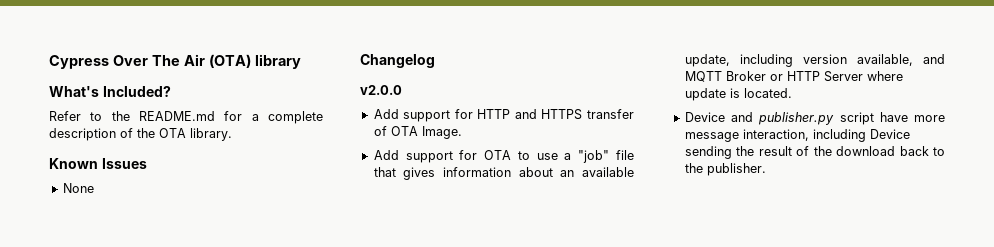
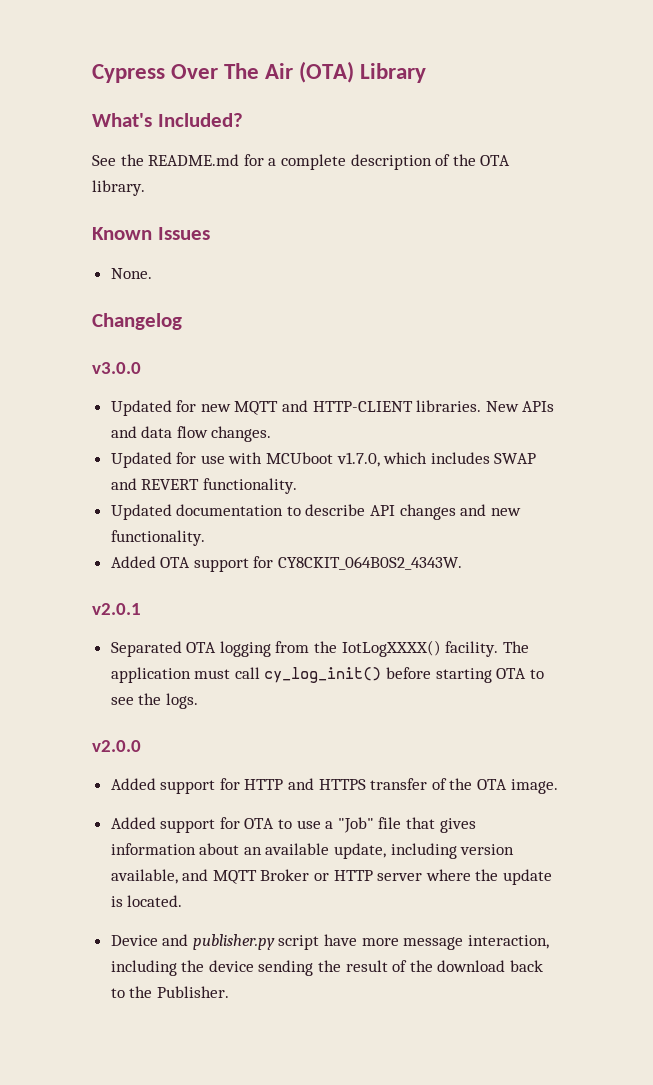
- Cypress Over The Air (OTA) library
+ Cypress Over The Air (OTA) Library
- Refer to the README.md for a complete description of the OTA library.
+ See the README.md for a complete description of the OTA library.
- None
+ None.
+ v3.0.0
+ Updated for new MQTT and HTTP-CLIENT libraries. New APIs and data flow changes.
+ Updated for use with MCUboot v1.7.0, which includes SWAP and REVERT functionality.
+ Updated documentation to describe API changes and new functionality.
+ Added OTA support for CY8CKIT_064B0S2_4343W.
+ v2.0.1
+ Separated OTA logging from the IotLogXXXX() facility. The application must call cy_log_init() before starting OTA to see the logs.
- Add support for HTTP and HTTPS transfer of OTA Image.
- Add support for OTA to use a "job" file that gives information about an available update, including version available, and MQTT Broker or HTTP Server where update is located.
+ Added support for HTTP and HTTPS transfer of the OTA image.
+ Added support for OTA to use a "Job" file that gives information about an available update, including version available, and MQTT Broker or HTTP server where the update is located.
- Device and publisher.py script have more message interaction, including Device sending the result of the download back to the publisher.
+ Device and publisher.py script have more message interaction, including the device sending the result of the download back to the Publisher.

